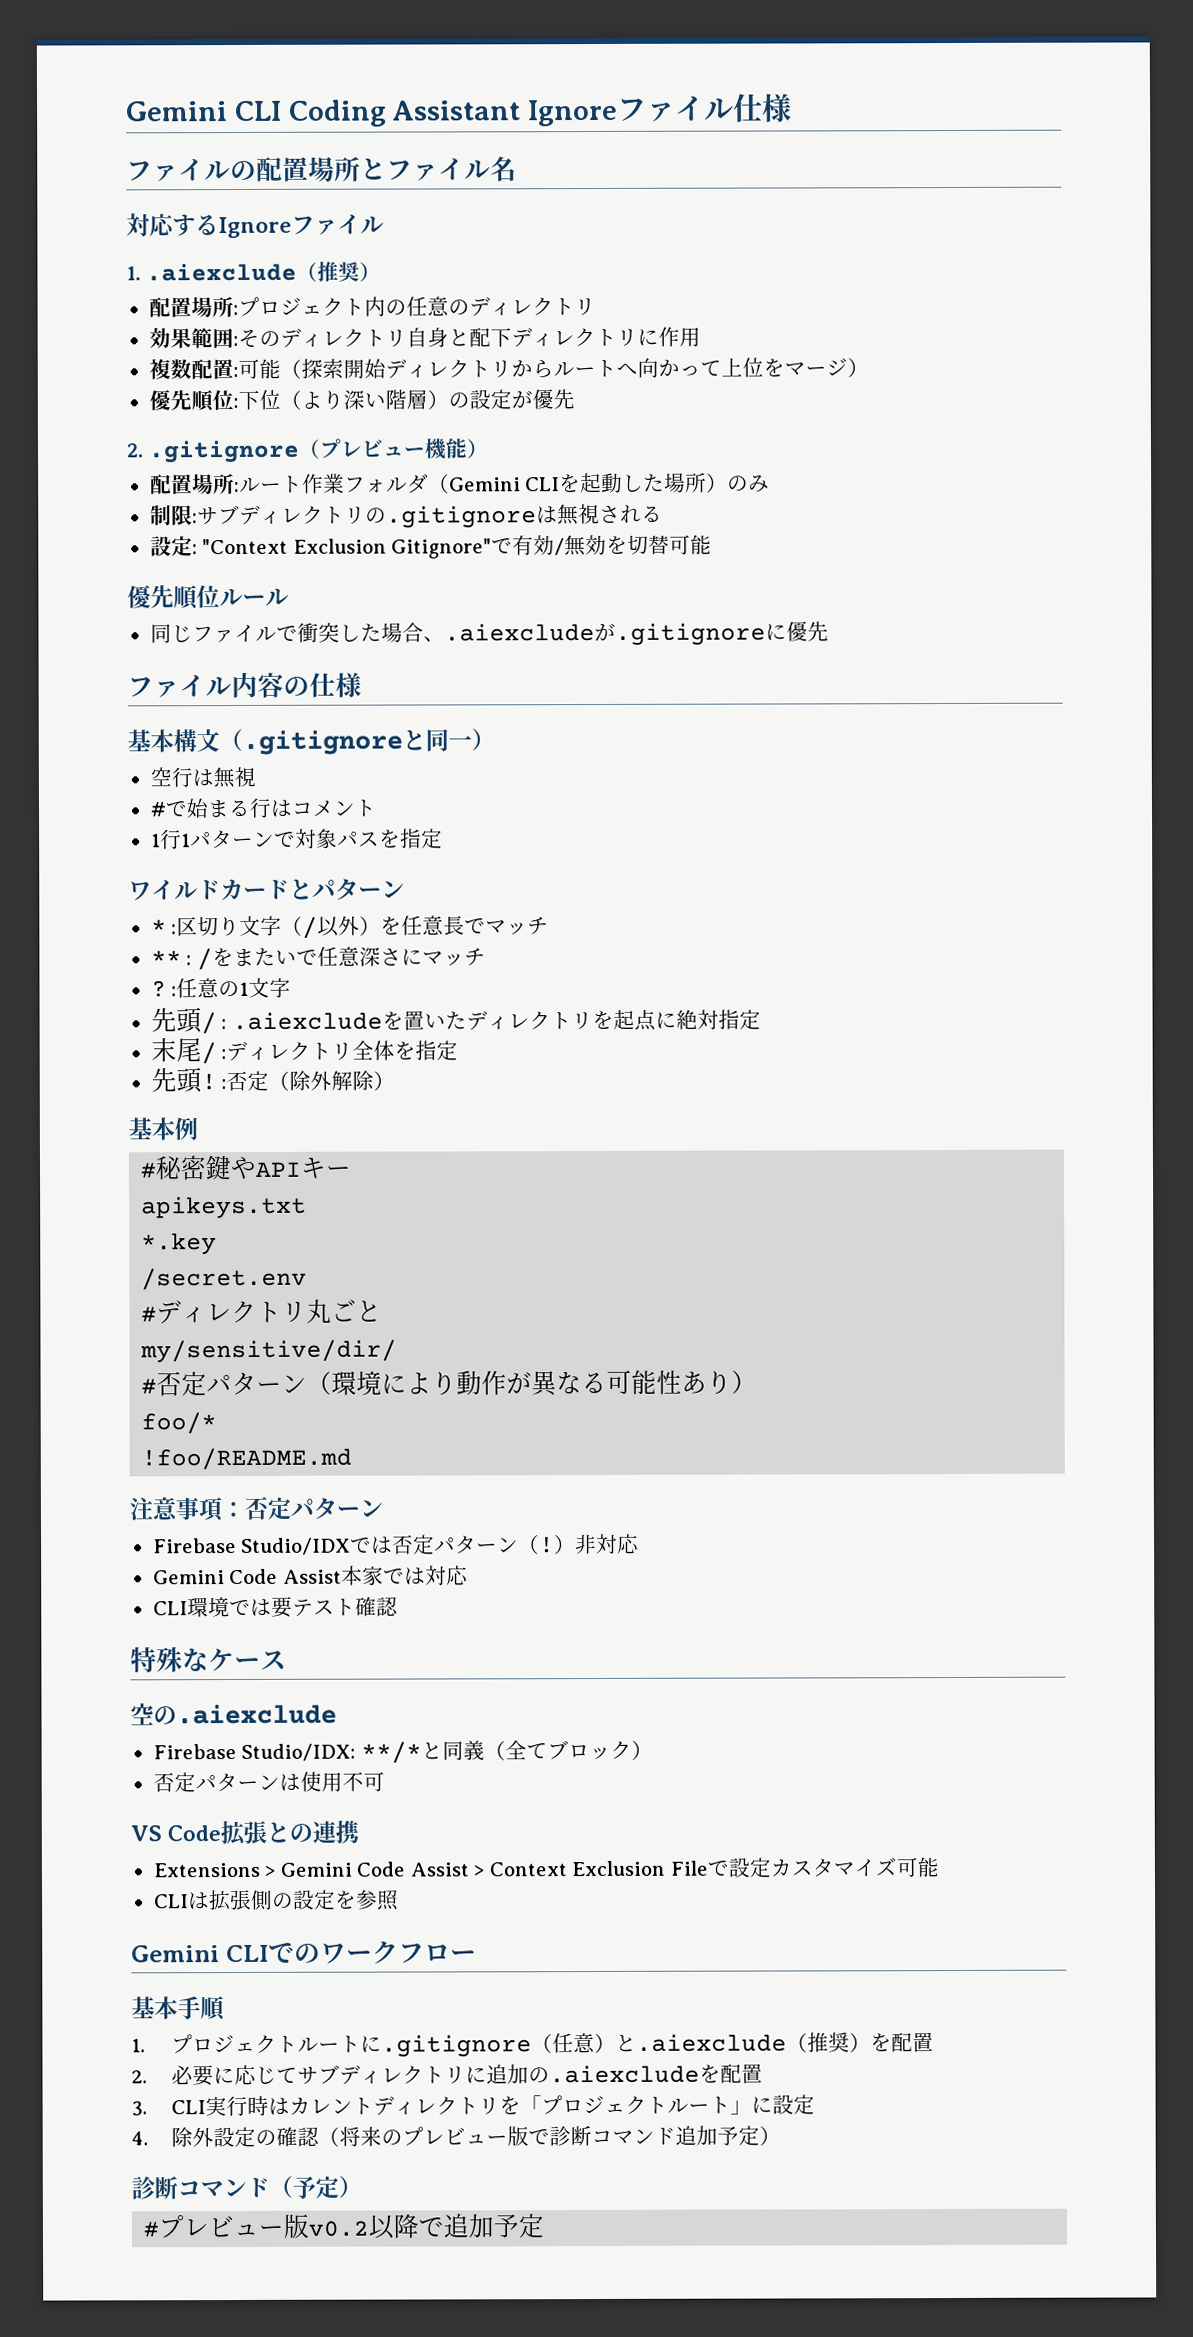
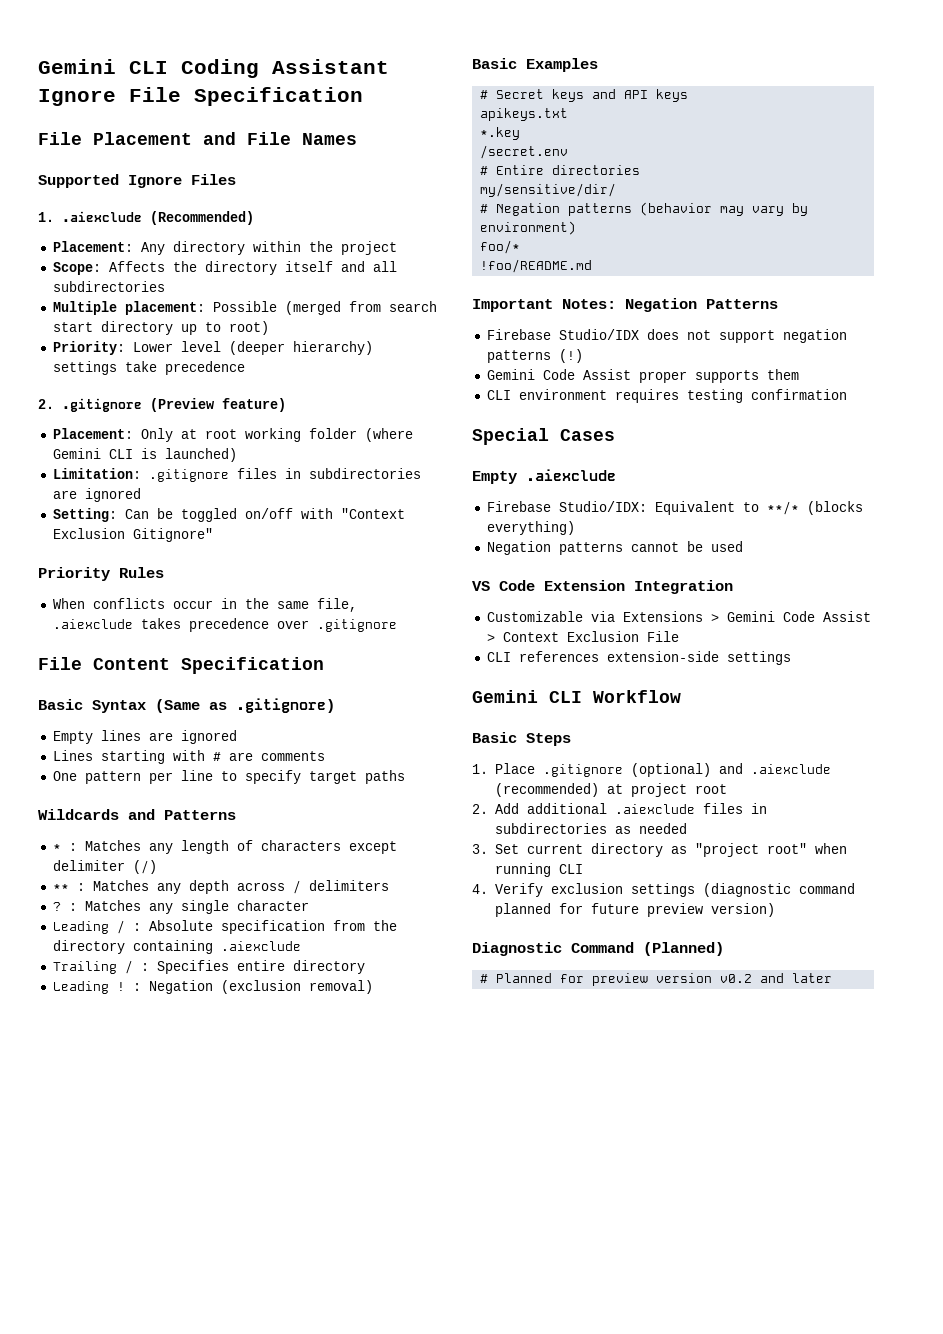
- Gemini CLI Coding Assistant Ignoreファイル仕様
- ファイルの配置場所とファイル名
- 対応するIgnoreファイル
- 1. .aiexclude（推奨）
- 配置場所:プロジェクト内の任意のディレクトリ
- 効果範囲:そのディレクトリ自身と配下ディレクトリに作用
- 複数配置:可能（探索開始ディレクトリからルートへ向かって上位をマージ）
- 優先順位:下位（より深い階層）の設定が優先
- 2. .gitignore（プレビュー機能）
- 配置場所:ルート作業フォルダ（Gemini CLIを起動した場所）のみ
- 制限:サブディレクトリの.gitignoreは無視される
- 設定: "Context Exclusion Gitignore"で有効/無効を切替可能
- 優先順位ルール
- 同じファイルで衝突した場合、.aiexcludeが.gitignoreに優先
- ファイル内容の仕様
- 基本構文（.gitignoreと同一）
- 空行は無視
- #で始まる行はコメント
- 1行1パターンで対象パスを指定
- ワイルドカードとパターン
- * :区切り文字（/以外）を任意長でマッチ
- ** : /をまたいで任意深さにマッチ
- ? :任意の1文字
- 先頭/ : .aiexcludeを置いたディレクトリを起点に絶対指定
- 末尾/ :ディレクトリ全体を指定
- 先頭! :否定（除外解除）
- 基本例
- #秘密鍵やAPIキー
+ Gemini CLI Coding Assistant Ignore File Specification
+ File Placement and File Names
+ Supported Ignore Files
+ 1. .aiexclude (Recommended)
+ Placement: Any directory within the project
+ Scope: Affects the directory itself and all subdirectories
+ Multiple placement: Possible (merged from search start directory up to root)
+ Priority: Lower level (deeper hierarchy) settings take precedence
+ 2. .gitignore (Preview feature)
+ Placement: Only at root working folder (where Gemini CLI is launched)
+ Limitation: .gitignore files in subdirectories are ignored
+ Setting: Can be toggled on/off with "Context Exclusion Gitignore"
+ Priority Rules
+ When conflicts occur in the same file, .aiexclude takes precedence over .gitignore
+ File Content Specification
+ Basic Syntax (Same as .gitignore)
+ Empty lines are ignored
+ Lines starting with # are comments
+ One pattern per line to specify target paths
+ Wildcards and Patterns
+ * : Matches any length of characters except delimiter (/)
+ ** : Matches any depth across / delimiters
+ ? : Matches any single character
+ Leading / : Absolute specification from the directory containing .aiexclude
+ Trailing / : Specifies entire directory
+ Leading ! : Negation (exclusion removal)
+ Basic Examples
+ # Secret keys and API keys
  apikeys.txt
  *.key
  /secret.env
- #ディレクトリ丸ごと
+ # Entire directories
  my/sensitive/dir/
- #否定パターン（環境により動作が異なる可能性あり）
+ # Negation patterns (behavior may vary by environment)
  foo/*
  !foo/README.md
- 注意事項：否定パターン
- Firebase Studio/IDXでは否定パターン（!）非対応
- Gemini Code Assist本家では対応
- CLI環境では要テスト確認
- 特殊なケース
- 空の.aiexclude
- Firebase Studio/IDX: **/*と同義（全てブロック）
- 否定パターンは使用不可
- VS Code拡張との連携
- Extensions > Gemini Code Assist > Context Exclusion Fileで設定カスタマイズ可能
- CLIは拡張側の設定を参照
- Gemini CLIでのワークフロー
- 基本手順
- 1.プロジェクトルートに.gitignore（任意）と.aiexclude（推奨）を配置
- 2.必要に応じてサブディレクトリに追加の.aiexcludeを配置
- 3. CLI実行時はカレントディレクトリを「プロジェクトルート」に設定
- 4.除外設定の確認（将来のプレビュー版で診断コマンド追加予定）
- 診断コマンド（予定）
- #プレビュー版v0.2以降で追加予定
+ Important Notes: Negation Patterns
+ Firebase Studio/IDX does not support negation patterns (!)
+ Gemini Code Assist proper supports them
+ CLI environment requires testing confirmation
+ Special Cases
+ Empty .aiexclude
+ Firebase Studio/IDX: Equivalent to **/* (blocks everything)
+ Negation patterns cannot be used
+ VS Code Extension Integration
+ Customizable via Extensions > Gemini Code Assist > Context Exclusion File
+ CLI references extension-side settings
+ Gemini CLI Workflow
+ Basic Steps
+ 1. Place .gitignore (optional) and .aiexclude (recommended) at project root
+ 2. Add additional .aiexclude files in subdirectories as needed
+ 3. Set current directory as "project root" when running CLI
+ 4. Verify exclusion settings (diagnostic command planned for future preview version)
+ Diagnostic Command (Planned)
+ # Planned for preview version v0.2 and later

